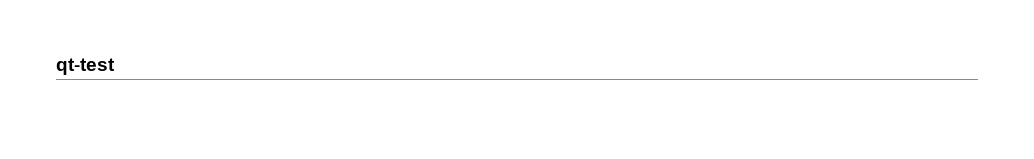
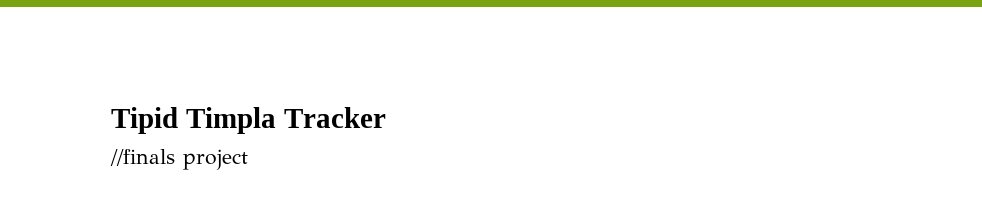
- qt-test
+ Tipid Timpla Tracker
+ //finals project

